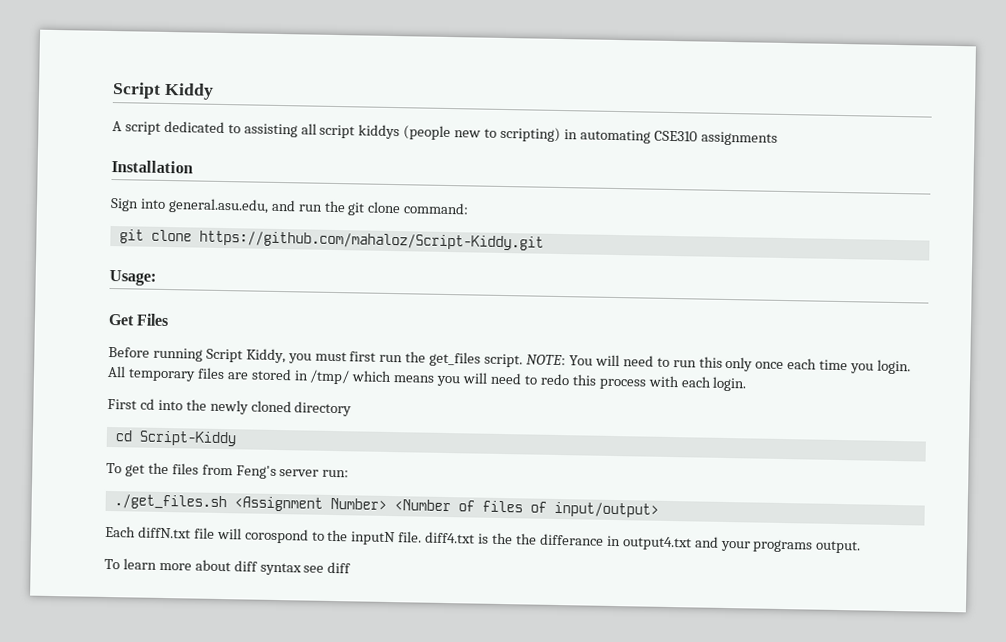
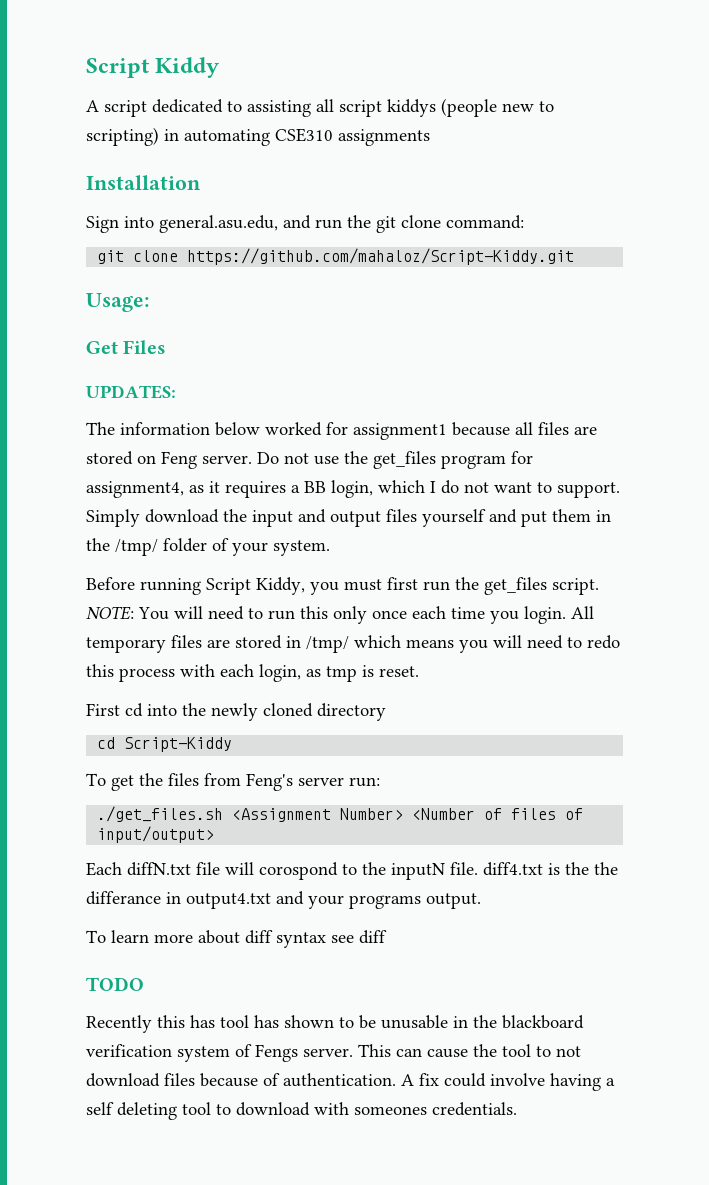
+ UPDATES:
+ The information below worked for assignment1 because all files are stored on Feng server. Do not use the get_files program for assignment4, as it requires a BB login, which I do not want to support. Simply download the input and output files yourself and put them in the /tmp/ folder of your system.
- All temporary files are stored in /tmp/ which means you will need to redo this process with each login.
+ All temporary files are stored in /tmp/ which means you will need to redo this process with each login, as tmp is reset.
+ TODO
+ Recently this has tool has shown to be unusable in the blackboard verification system of Fengs server. This can cause the tool to not download files because of authentication. A fix could involve having a self deleting tool to download with someones credentials.

